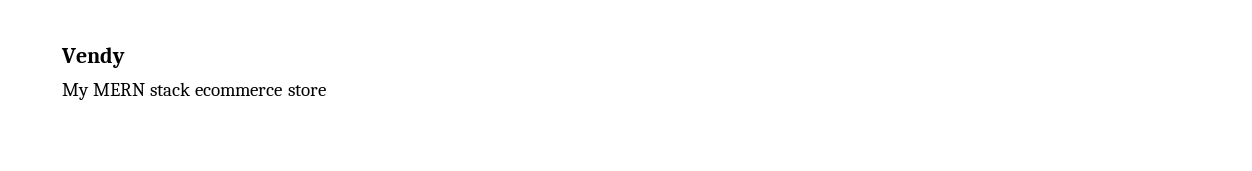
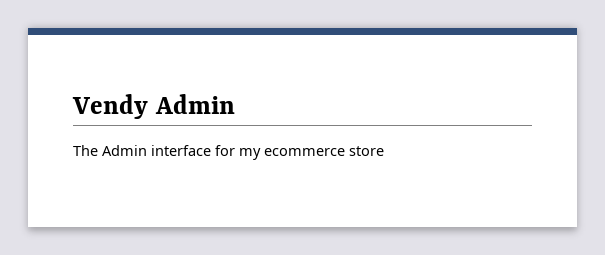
- Vendy
- My MERN stack ecommerce store
+ Vendy Admin
+ The Admin interface for my ecommerce store

